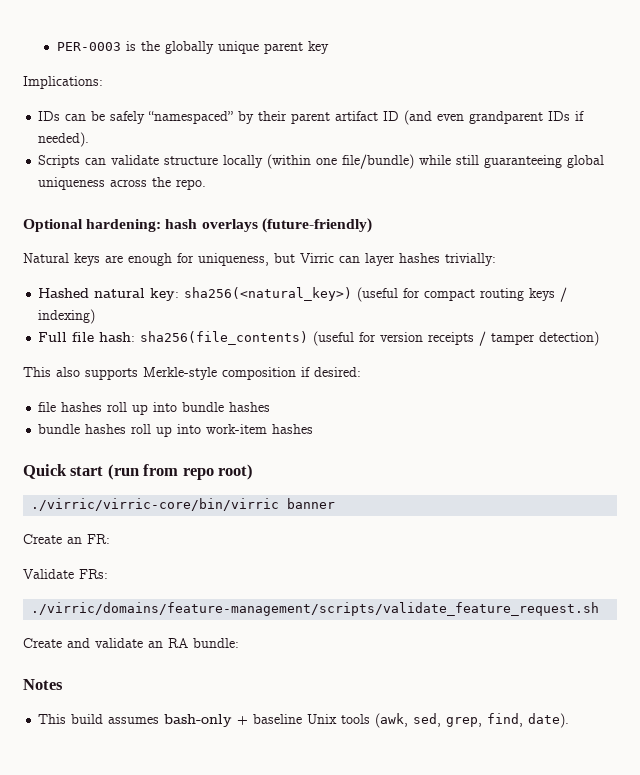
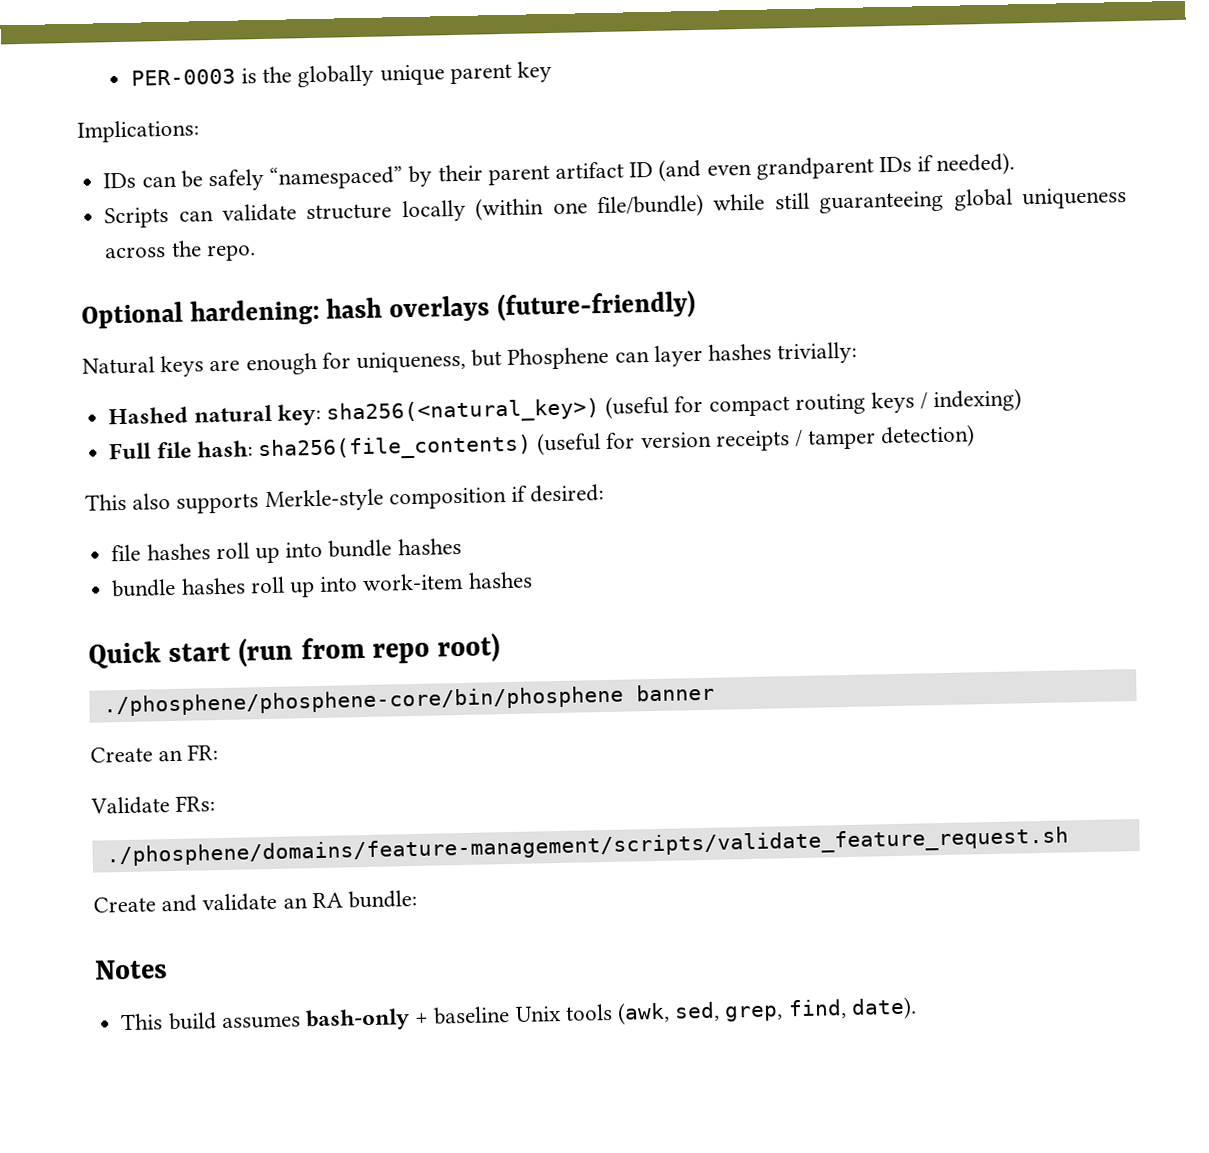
- Natural keys are enough for uniqueness, but Virric can layer hashes trivially:
+ Natural keys are enough for uniqueness, but Phosphene can layer hashes trivially:
- ./virric/virric-core/bin/virric banner
+ ./phosphene/phosphene-core/bin/phosphene banner
- ./virric/domains/feature-management/scripts/validate_feature_request.sh
+ ./phosphene/domains/feature-management/scripts/validate_feature_request.sh

